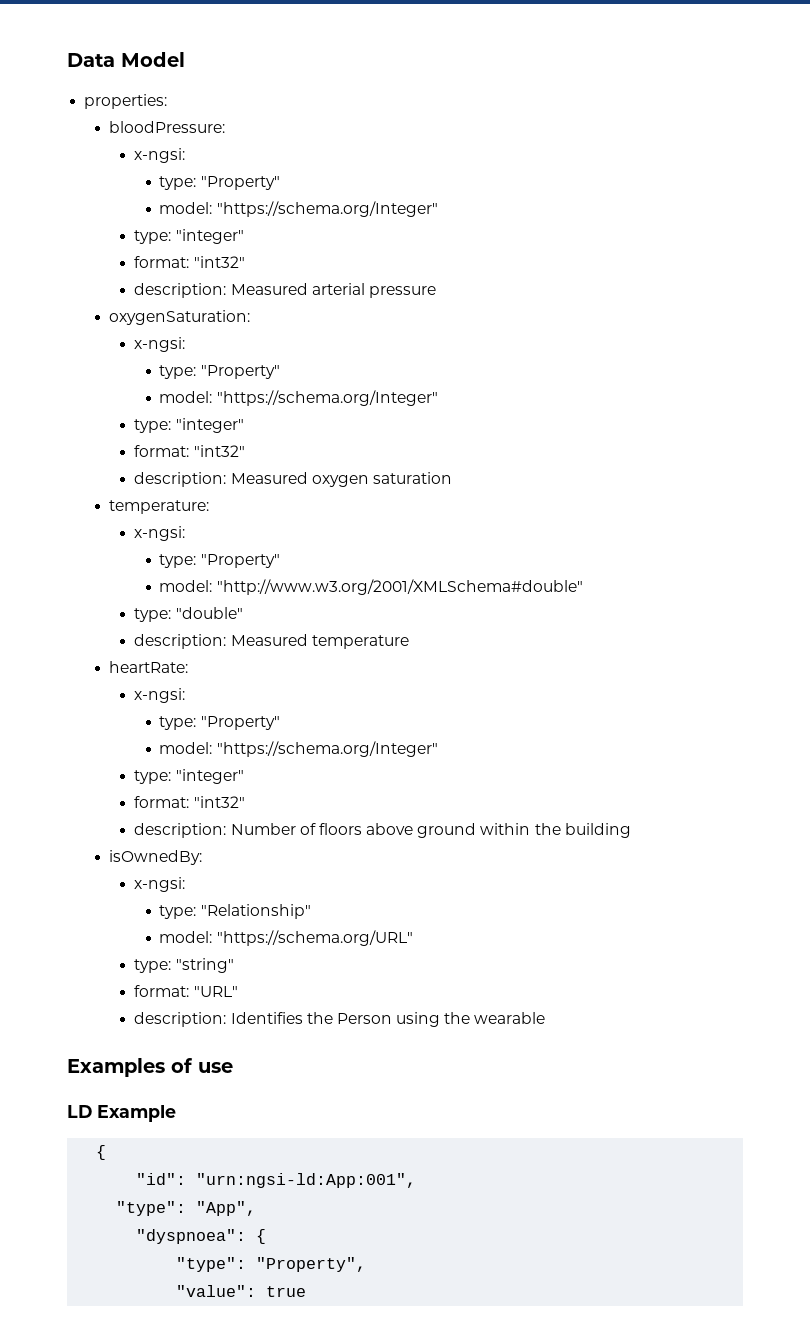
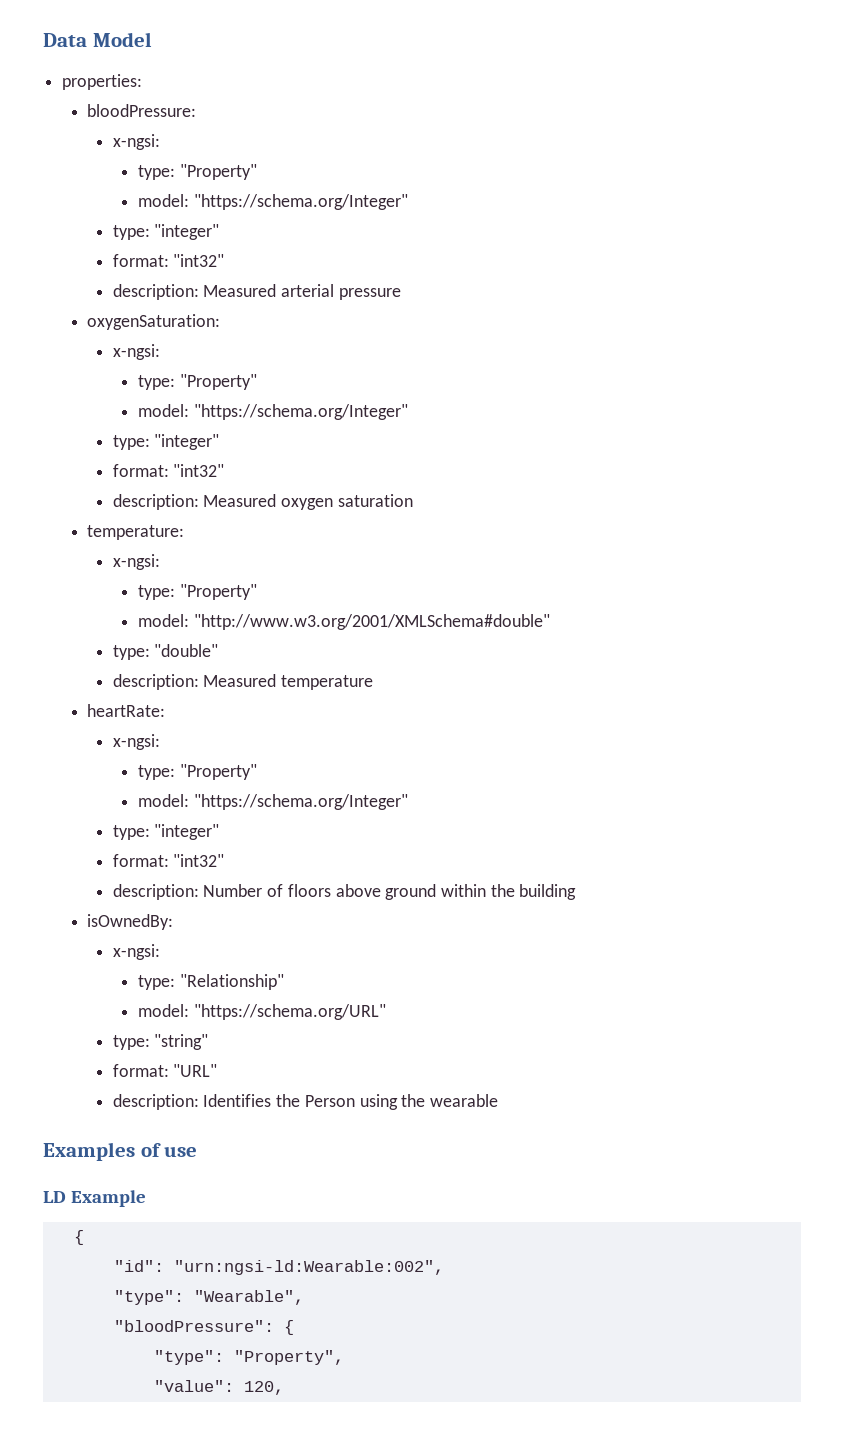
- "id": "urn:ngsi-ld:App:001",
- "type": "App",
- "dyspnoea": {
+ "id": "urn:ngsi-ld:Wearable:002",
+ "type": "Wearable",
+ "bloodPressure": {
- "value": true
+ "value": 120,

